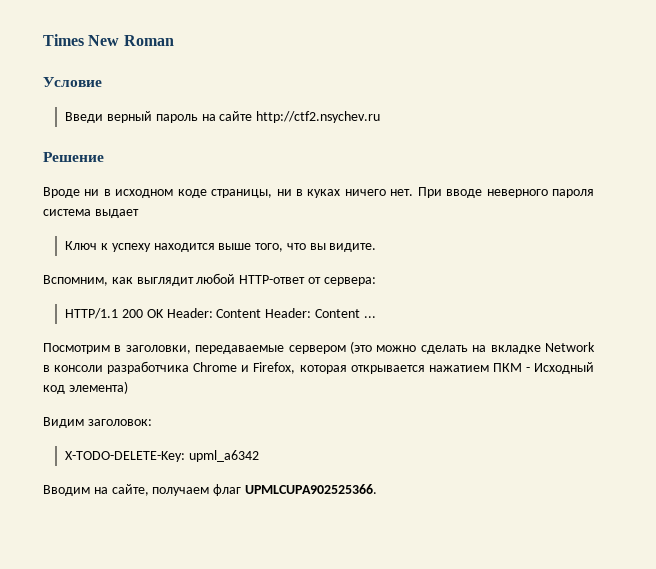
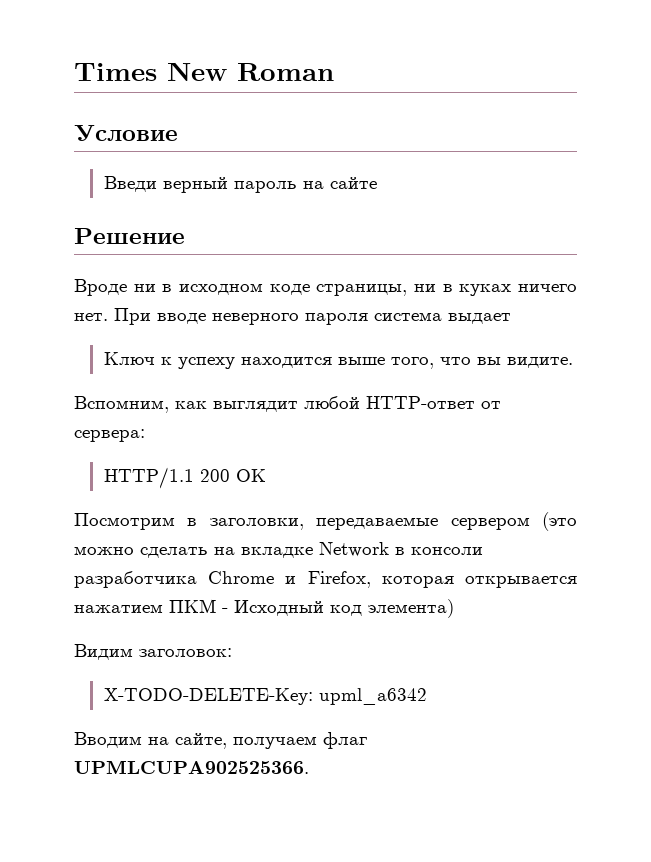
- Введи верный пароль на сайте http://ctf2.nsychev.ru
+ Введи верный пароль на сайте
- HTTP/1.1 200 OK Header: Content Header: Content ...
+ HTTP/1.1 200 OK

